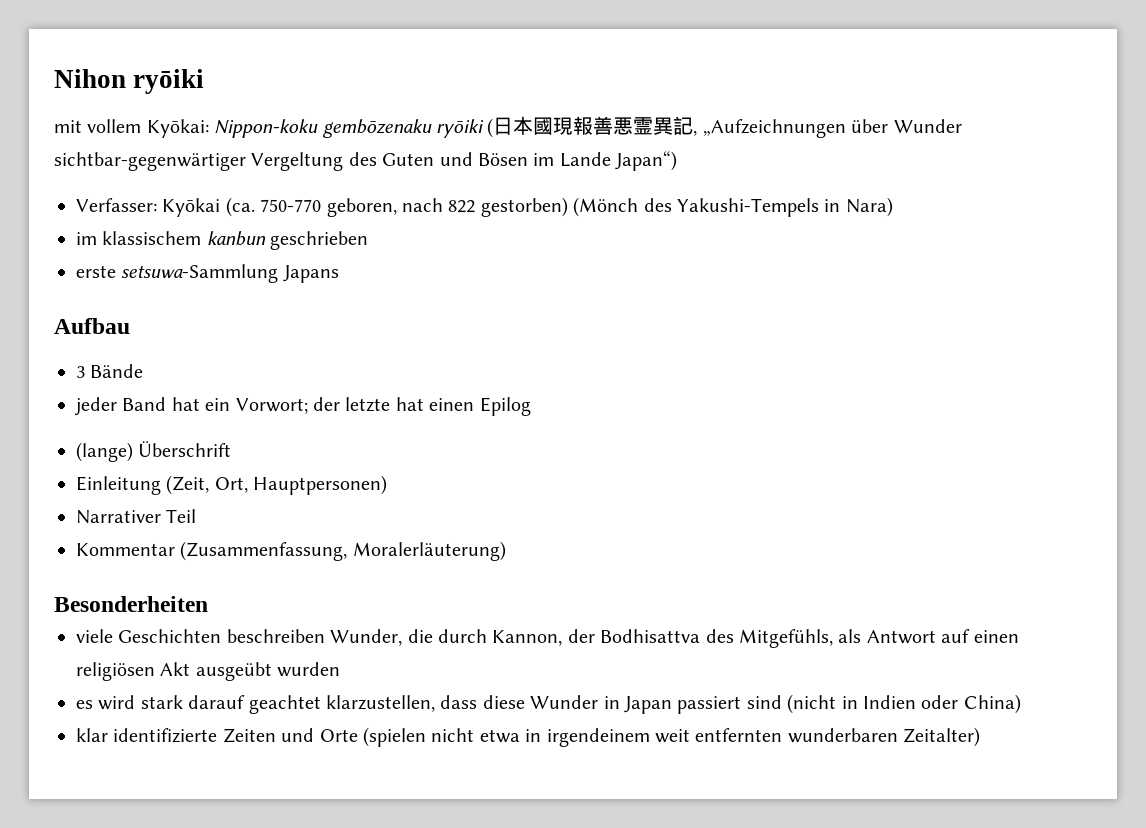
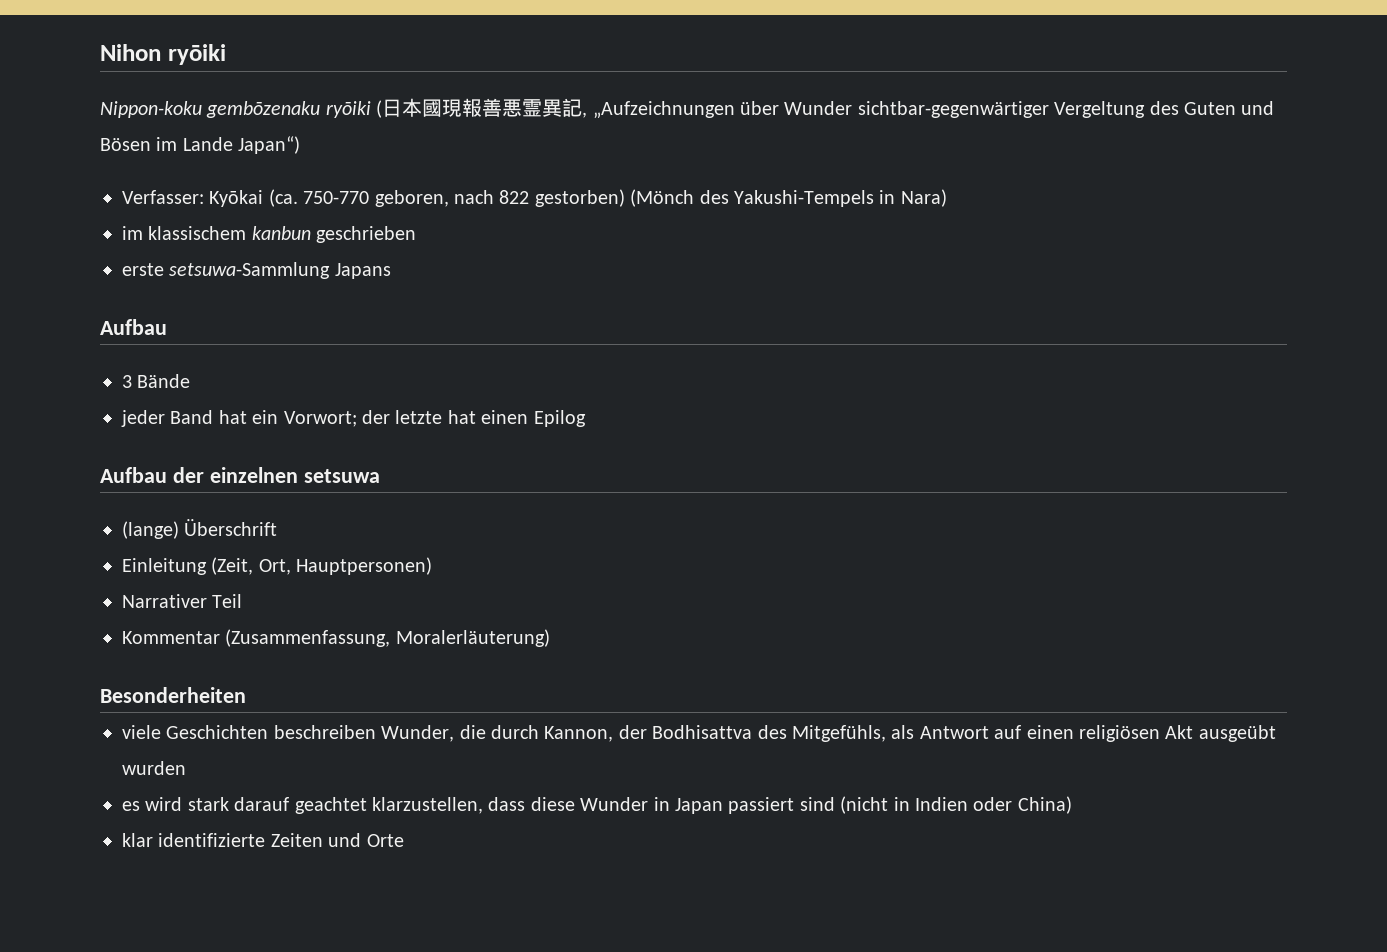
- mit vollem Kyōkai: Nippon-koku gembōzenaku ryōiki (日本國現報善悪霊異記, „Aufzeichnungen über Wunder sichtbar-gegenwärtiger Vergeltung des Guten und Bösen im Lande Japan“)
+ Nippon-koku gembōzenaku ryōiki (日本國現報善悪霊異記, „Aufzeichnungen über Wunder sichtbar-gegenwärtiger Vergeltung des Guten und Bösen im Lande Japan“)
+ Aufbau der einzelnen setsuwa
- klar identifizierte Zeiten und Orte (spielen nicht etwa in irgendeinem weit entfernten wunderbaren Zeitalter)
+ klar identifizierte Zeiten und Orte

